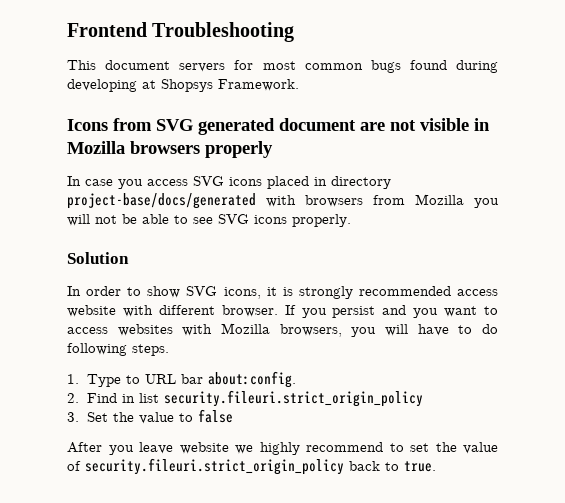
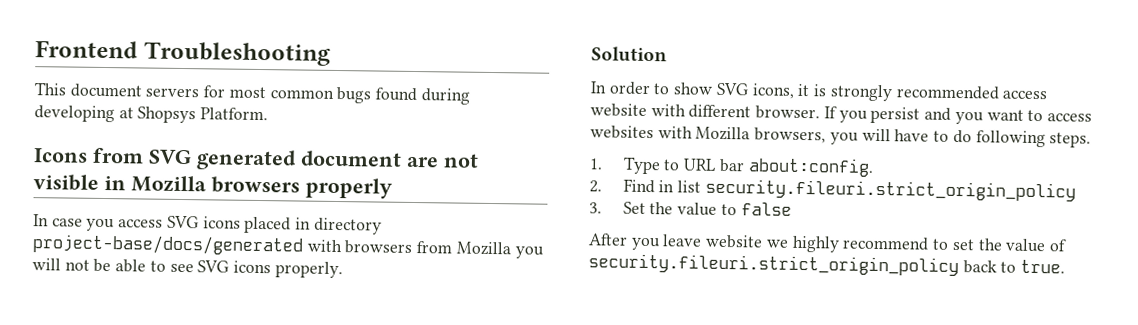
- This document servers for most common bugs found during developing at Shopsys Framework.
+ This document servers for most common bugs found during developing at Shopsys Platform.

